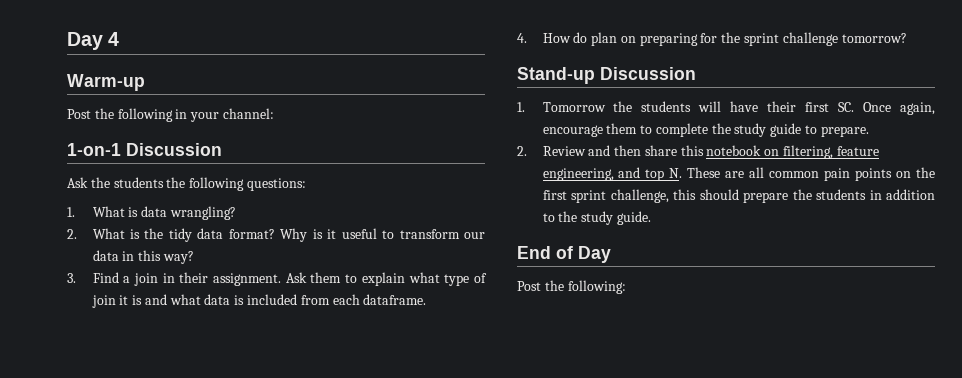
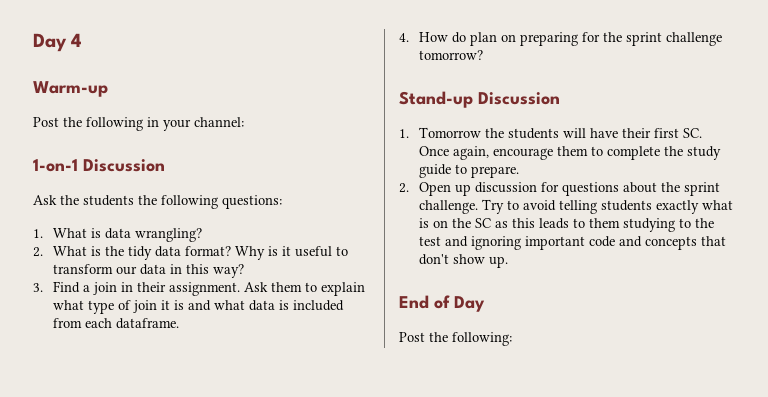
- 2. Review and then share this notebook on filtering, feature engineering, and top N. These are all common pain points on the first sprint challenge, this should prepare the students in addition to the study guide.
+ 2. Open up discussion for questions about the sprint challenge. Try to avoid telling students exactly what is on the SC as this leads to them studying to the test and ignoring important code and concepts that don't show up.

